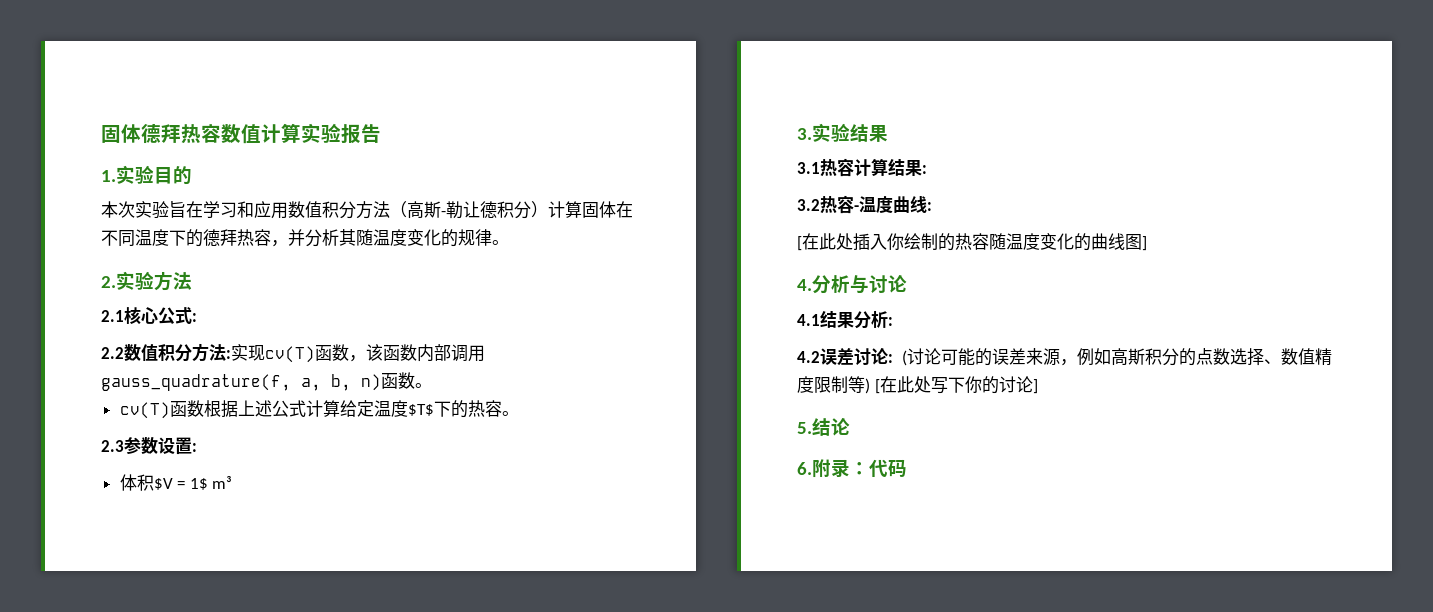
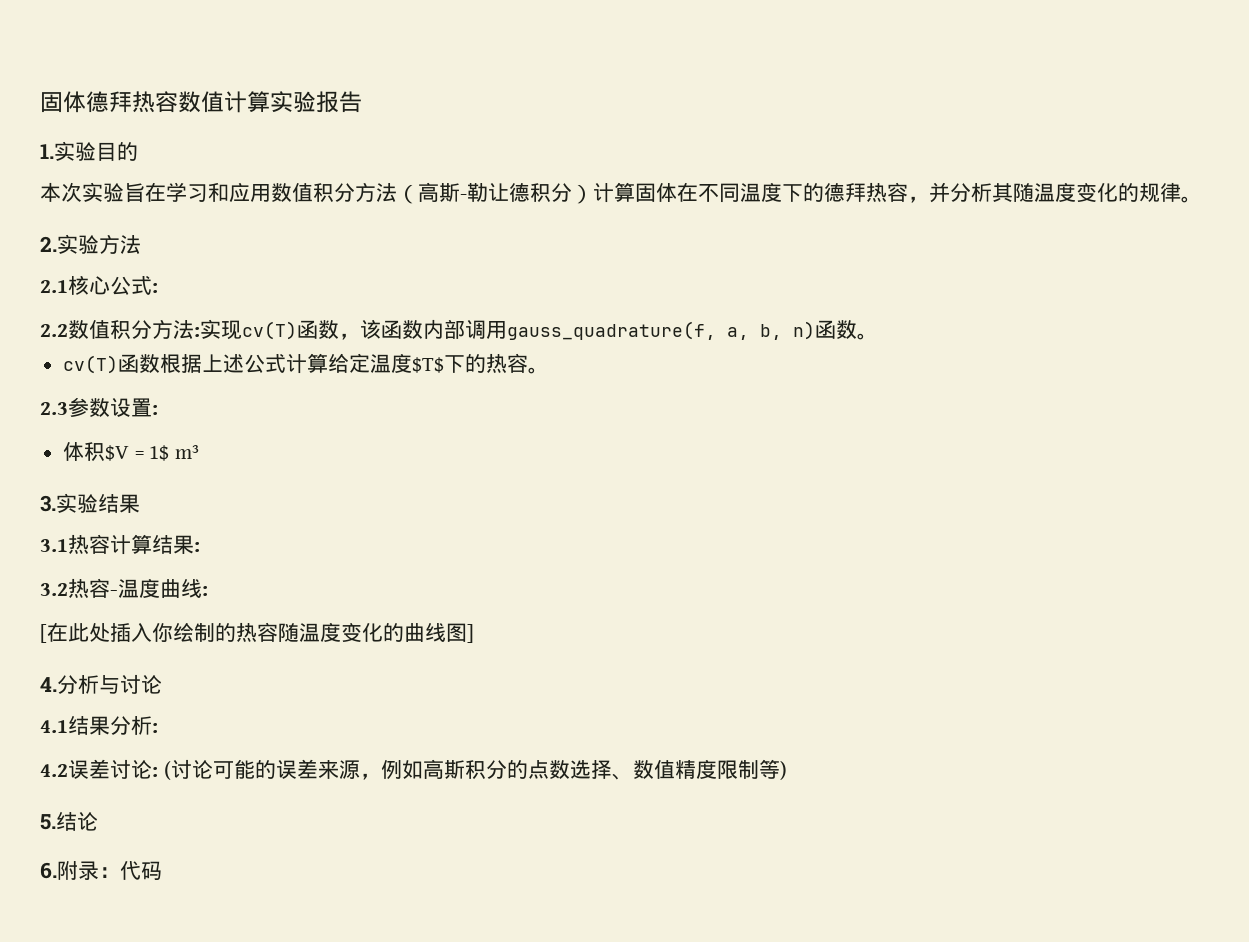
- 4.2误差讨论: (讨论可能的误差来源，例如高斯积分的点数选择、数值精度限制等) [在此处写下你的讨论]
+ 4.2误差讨论: (讨论可能的误差来源，例如高斯积分的点数选择、数值精度限制等)

